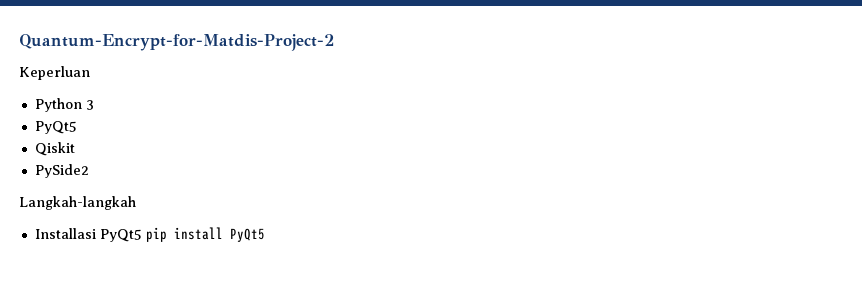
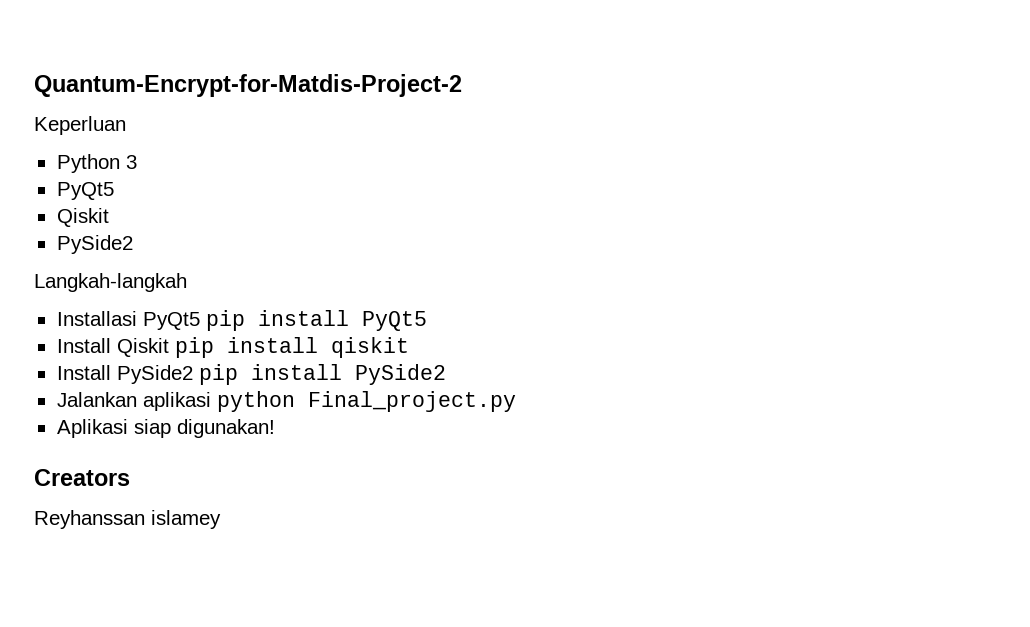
+ Install Qiskit pip install qiskit
+ Install PySide2 pip install PySide2
+ Jalankan aplikasi python Final_project.py
+ Aplikasi siap digunakan!
+ Creators
+ Reyhanssan islamey

